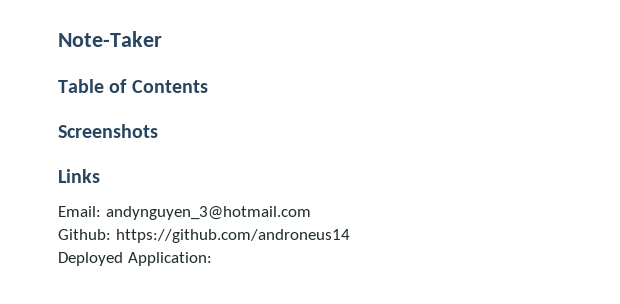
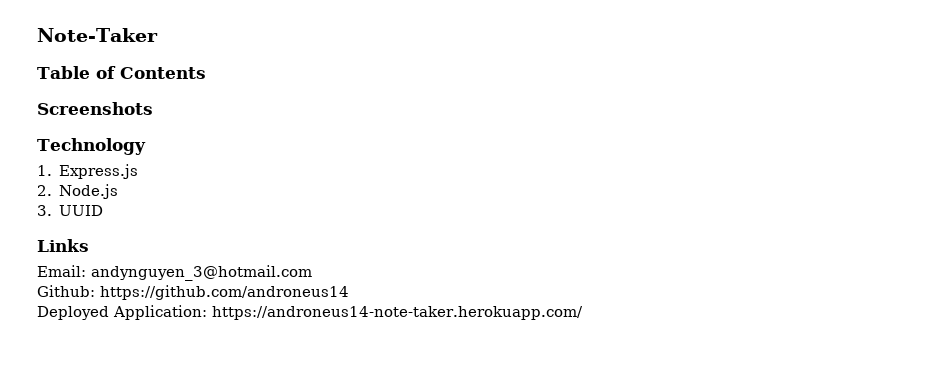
+ Technology
+ 1. Express.js
+ 2. Node.js
+ 3. UUID
- Deployed Application:
+ Deployed Application: https://androneus14-note-taker.herokuapp.com/

